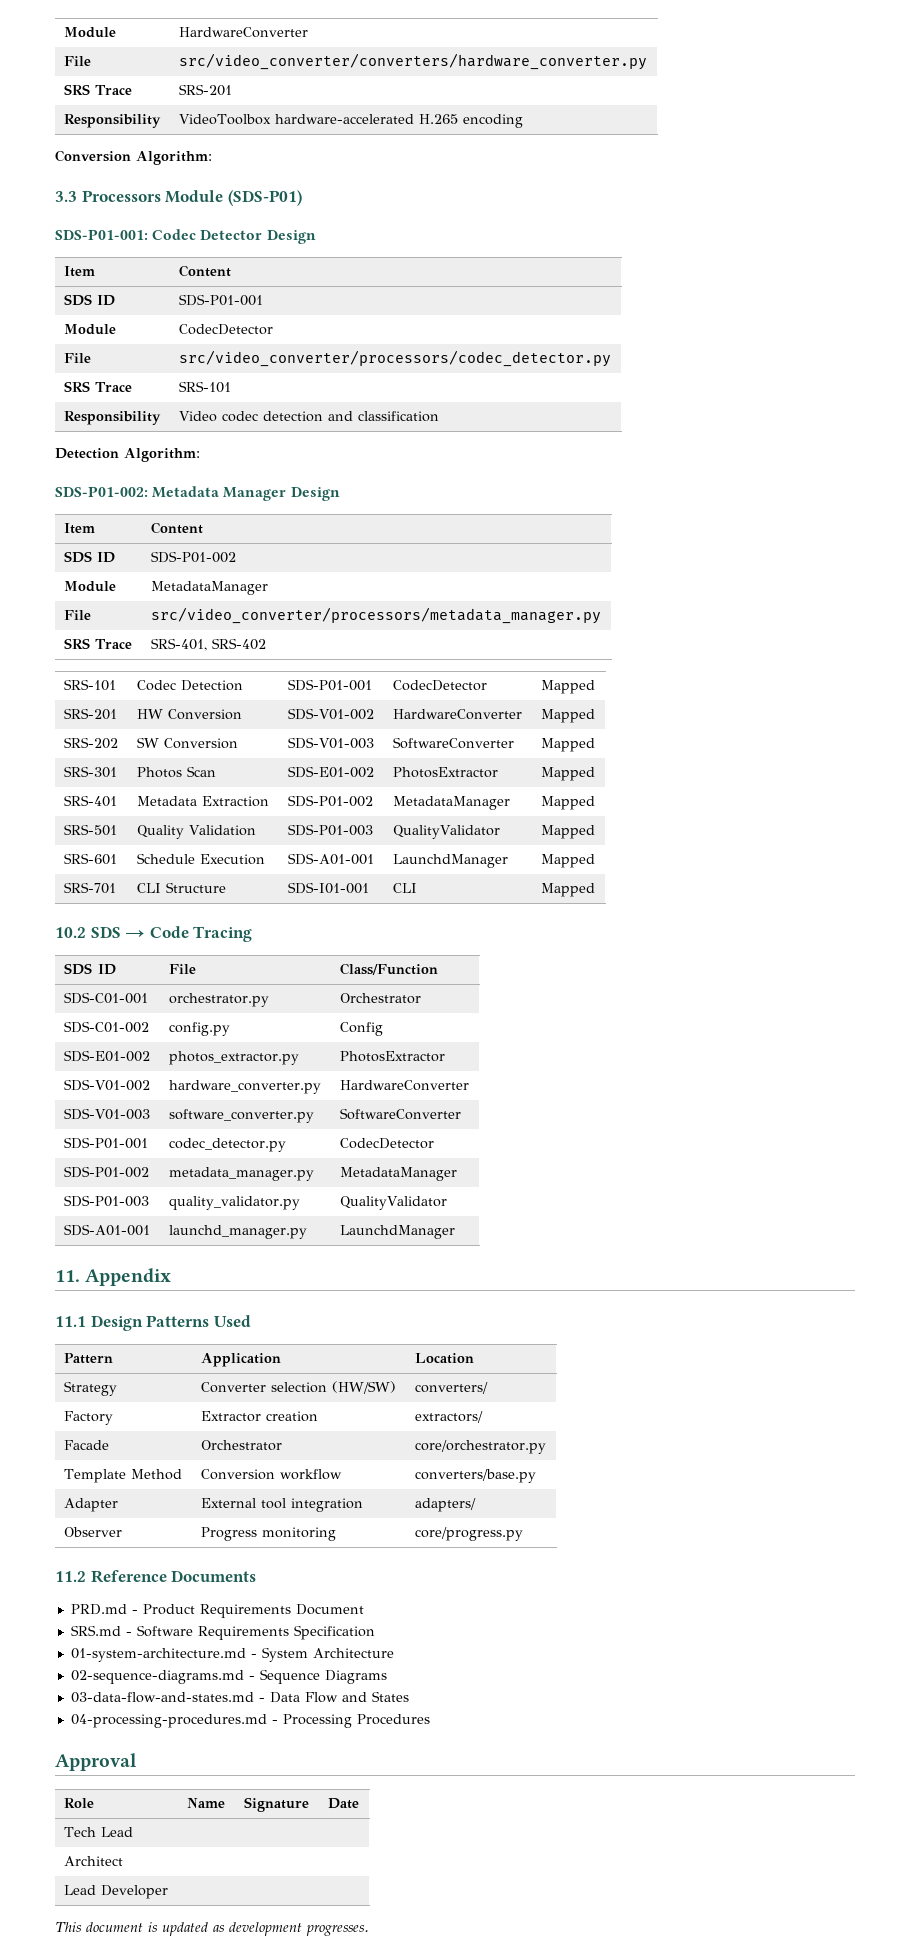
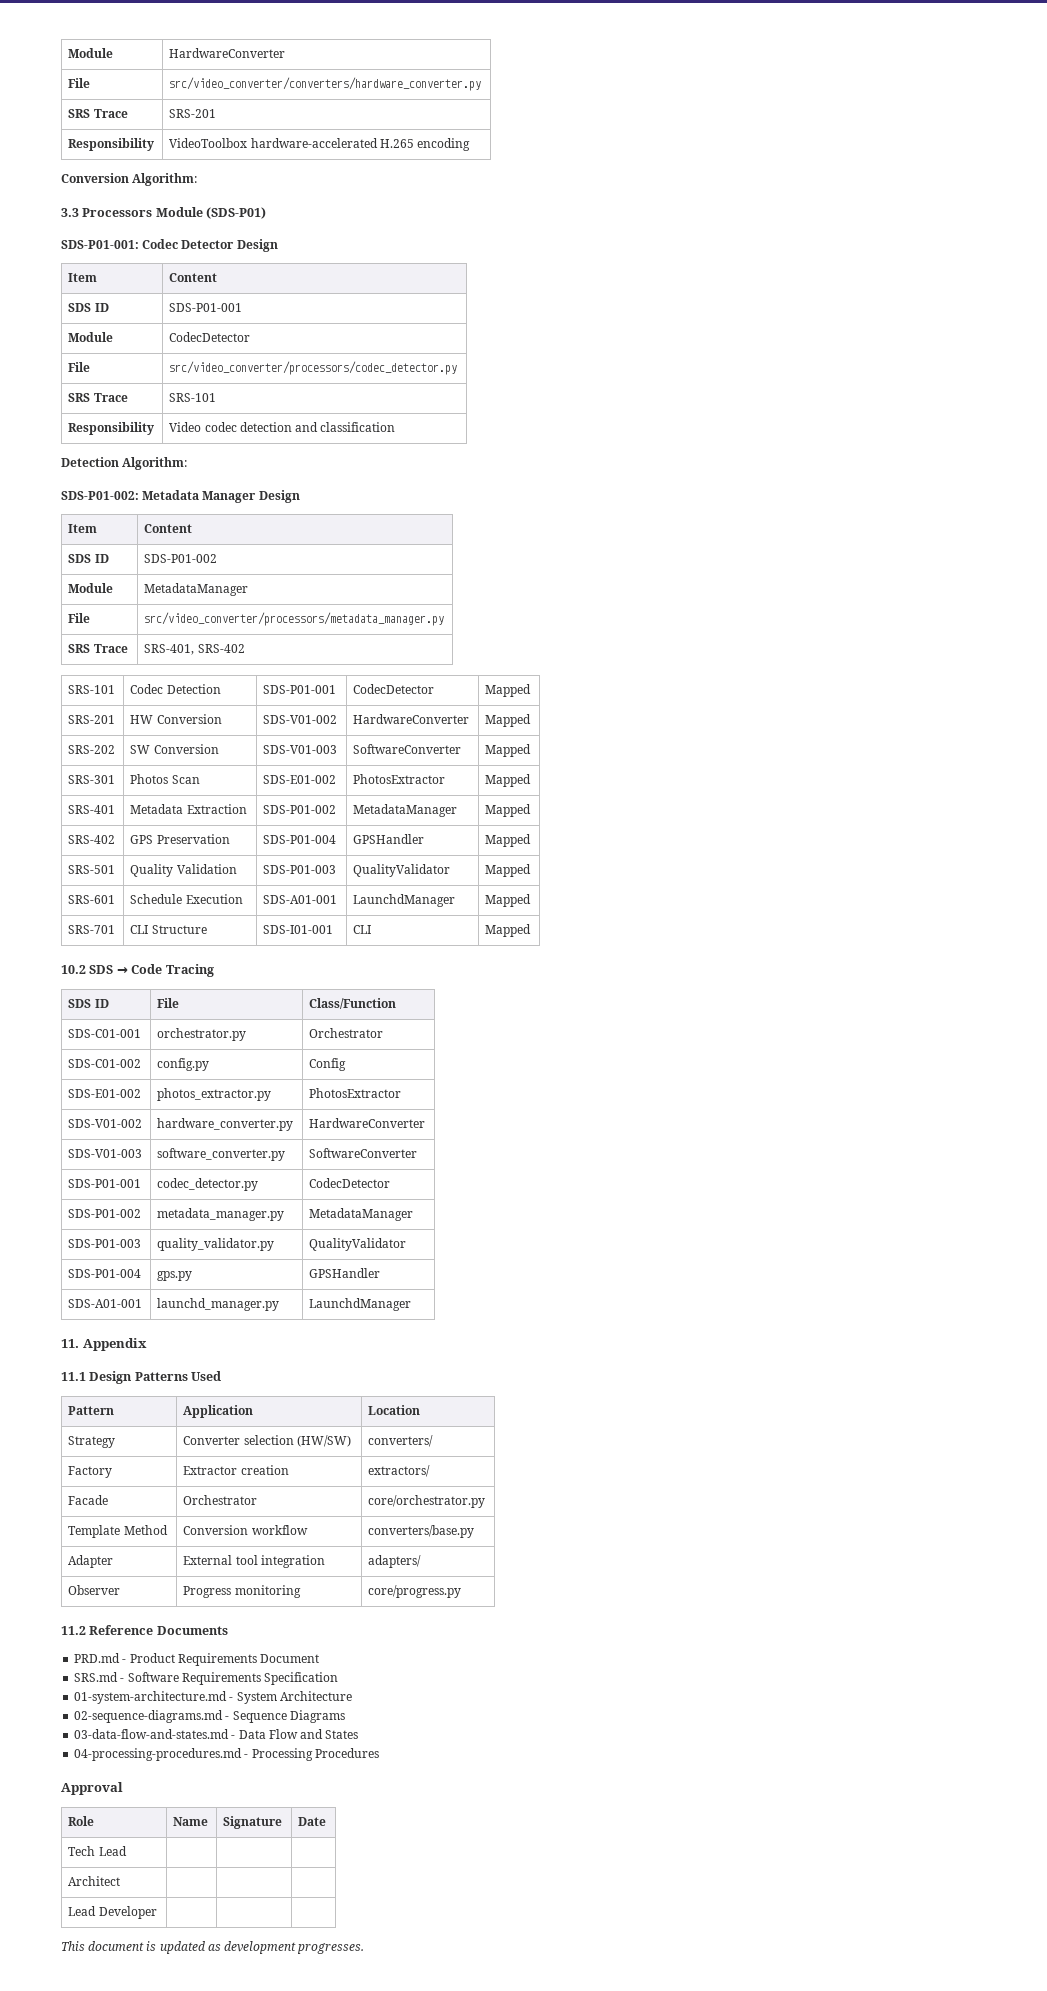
+ SRS-402 | GPS Preservation | SDS-P01-004 | GPSHandler | Mapped
+ SDS-P01-004 | gps.py | GPSHandler

